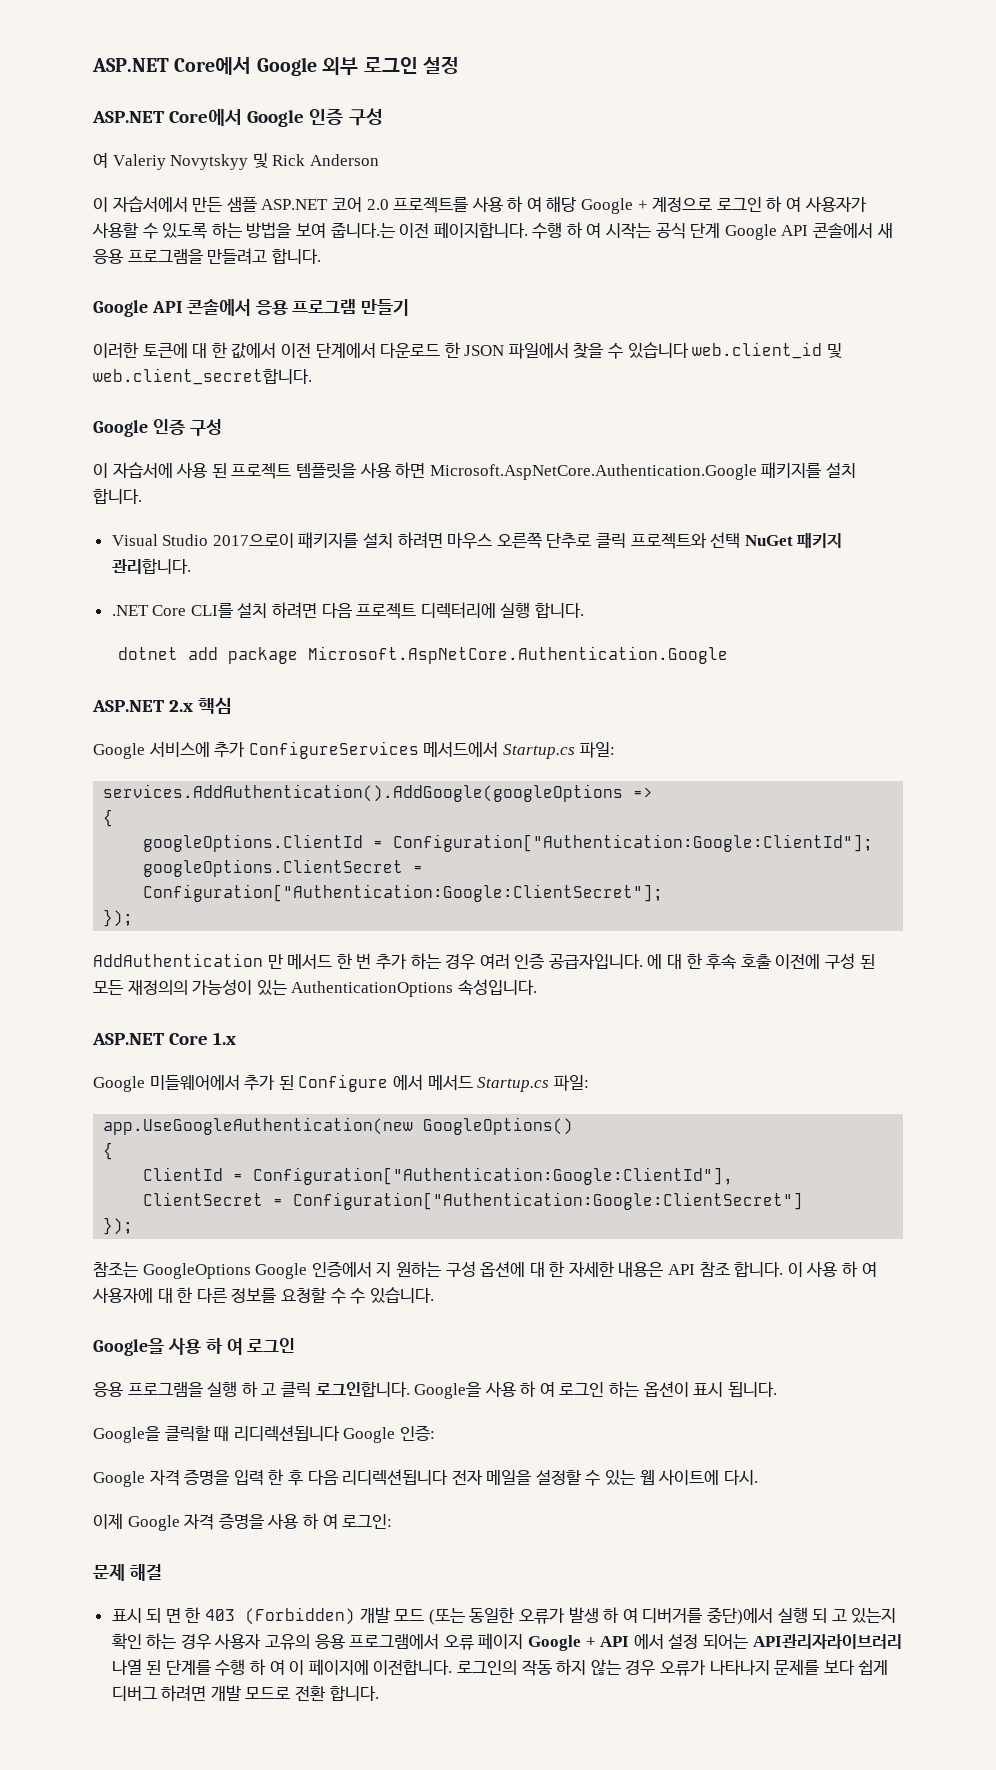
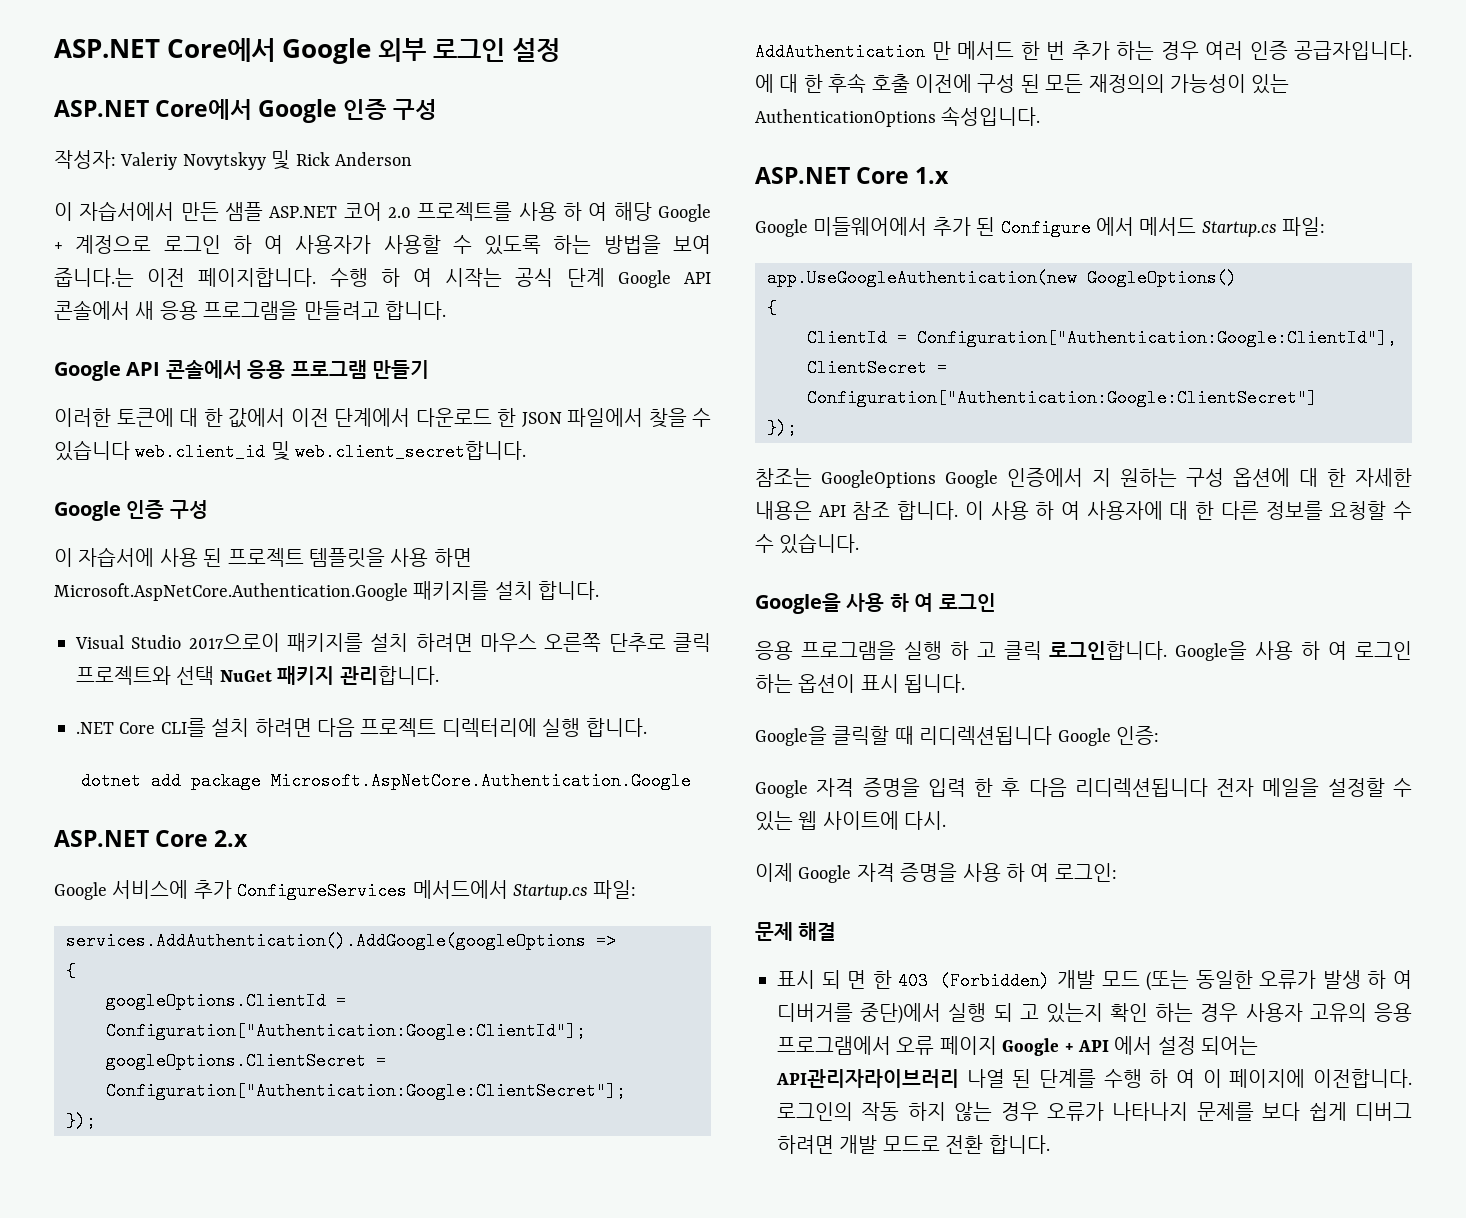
- 여 Valeriy Novytskyy 및 Rick Anderson
+ 작성자: Valeriy Novytskyy 및 Rick Anderson
- ASP.NET 2.x 핵심
+ ASP.NET Core 2.x

